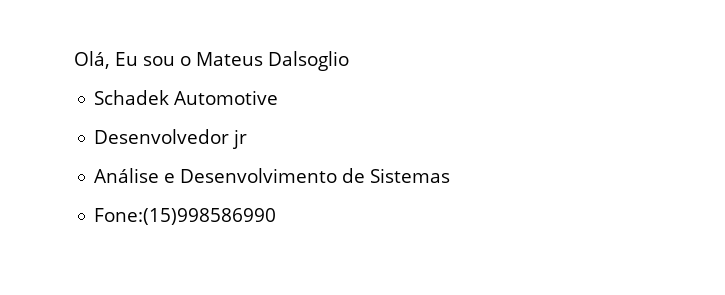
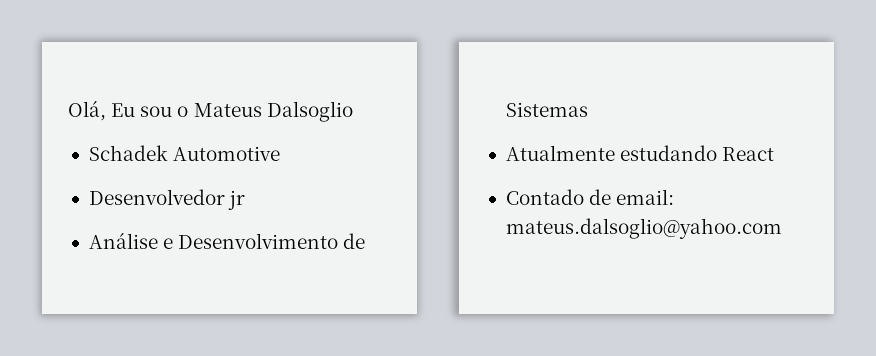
- Fone:(15)998586990
+ Atualmente estudando React
+ Contado de email: mateus.dalsoglio@yahoo.com

